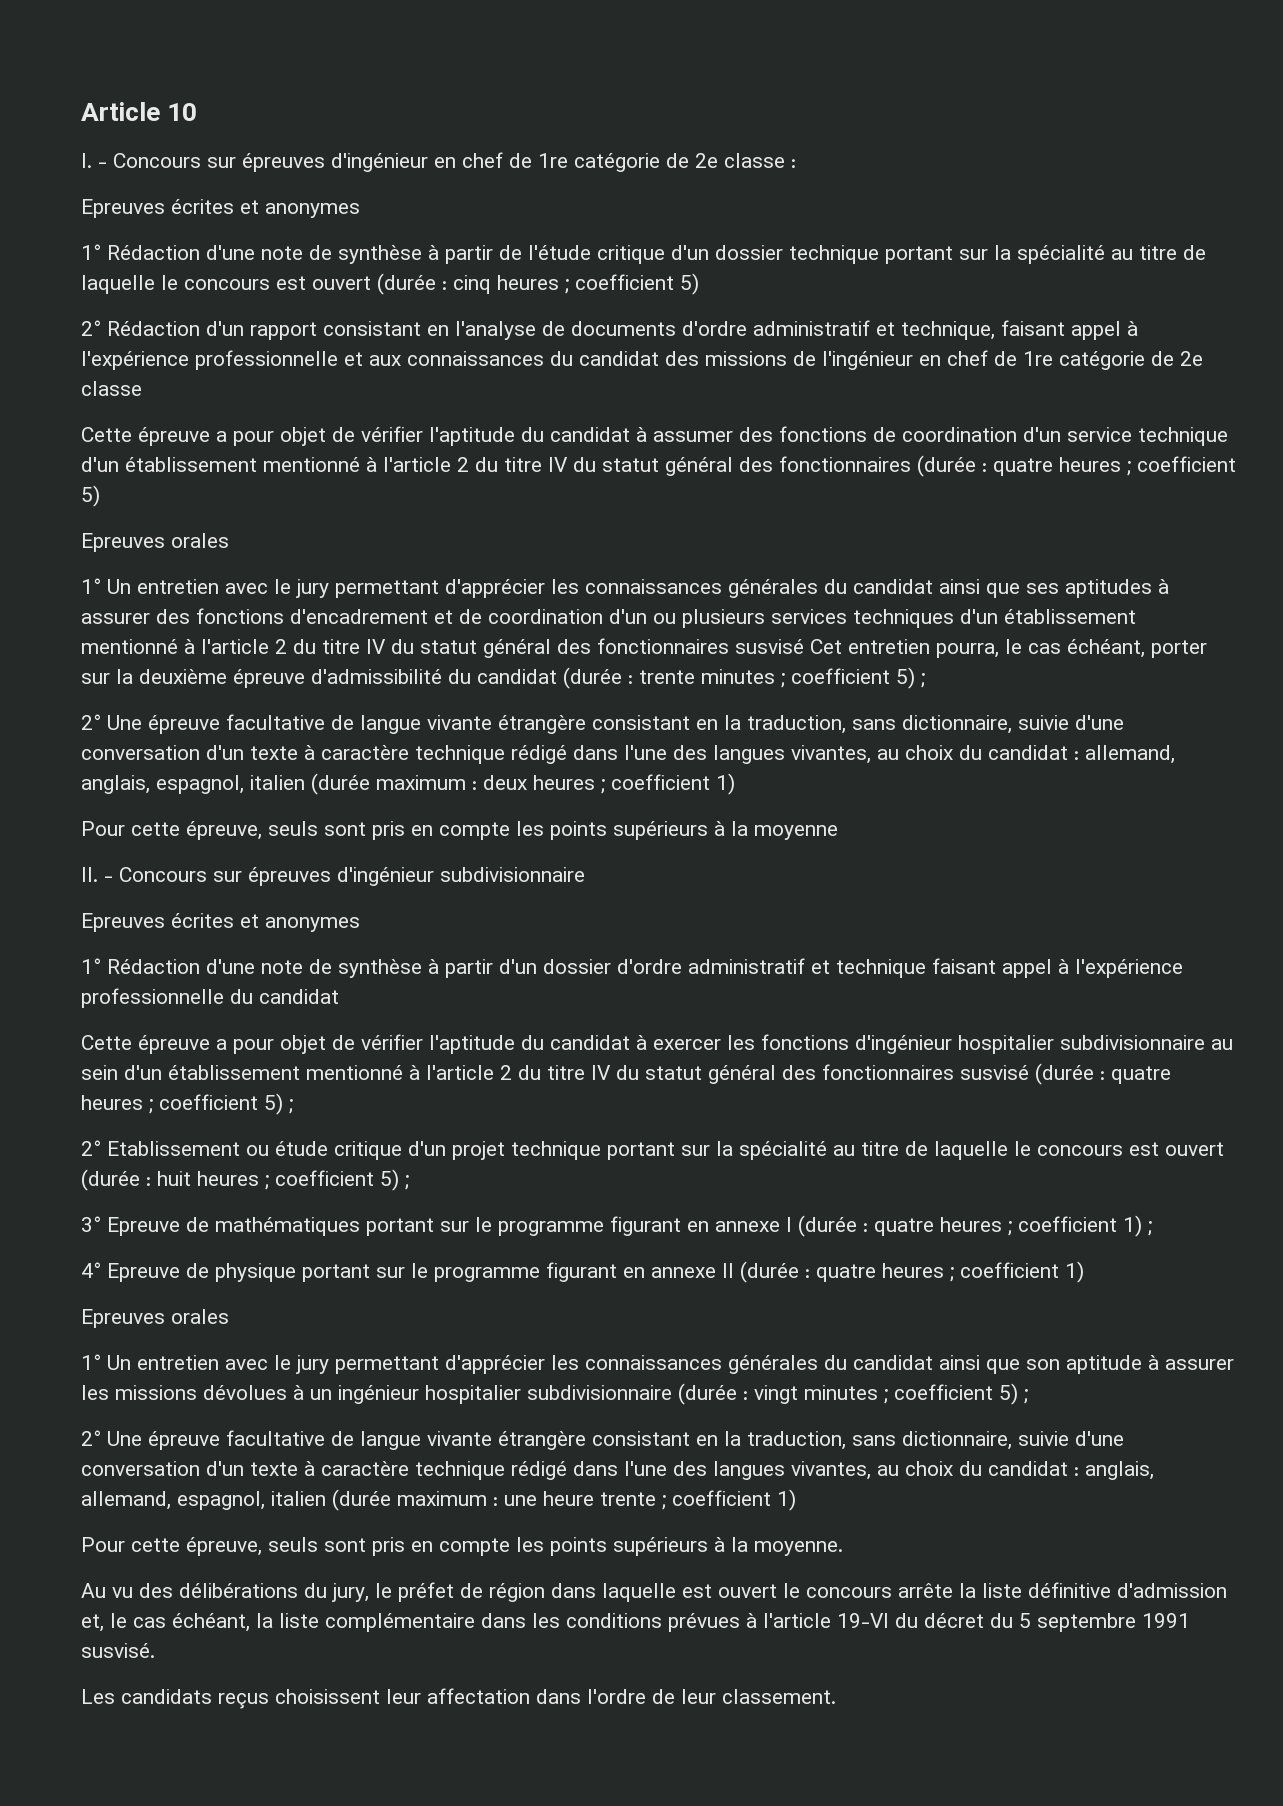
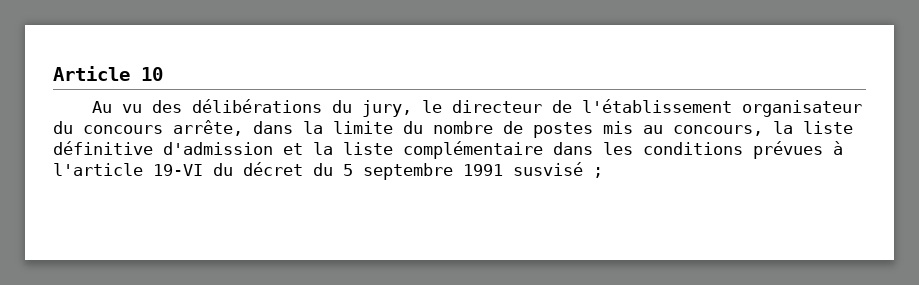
- I. - Concours sur épreuves d'ingénieur en chef de 1re catégorie de 2e classe :
- Epreuves écrites et anonymes
- 1° Rédaction d'une note de synthèse à partir de l'étude critique d'un dossier technique portant sur la spécialité au titre de laquelle le concours est ouvert (durée : cinq heures ; coefficient 5)
- 2° Rédaction d'un rapport consistant en l'analyse de documents d'ordre administratif et technique, faisant appel à l'expérience professionnelle et aux connaissances du candidat des missions de l'ingénieur en chef de 1re catégorie de 2e classe
- Cette épreuve a pour objet de vérifier l'aptitude du candidat à assumer des fonctions de coordination d'un service technique d'un établissement mentionné à l'article 2 du titre IV du statut général des fonctionnaires (durée : quatre heures ; coefficient 5)
- Epreuves orales
- 1° Un entretien avec le jury permettant d'apprécier les connaissances générales du candidat ainsi que ses aptitudes à assurer des fonctions d'encadrement et de coordination d'un ou plusieurs services techniques d'un établissement mentionné à l'article 2 du titre IV du statut général des fonctionnaires susvisé Cet entretien pourra, le cas échéant, porter sur la deuxième épreuve d'admissibilité du candidat (durée : trente minutes ; coefficient 5) ;
- 2° Une épreuve facultative de langue vivante étrangère consistant en la traduction, sans dictionnaire, suivie d'une conversation d'un texte à caractère technique rédigé dans l'une des langues vivantes, au choix du candidat : allemand, anglais, espagnol, italien (durée maximum : deux heures ; coefficient 1)
- Pour cette épreuve, seuls sont pris en compte les points supérieurs à la moyenne
- II. - Concours sur épreuves d'ingénieur subdivisionnaire
- Epreuves écrites et anonymes
- 1° Rédaction d'une note de synthèse à partir d'un dossier d'ordre administratif et technique faisant appel à l'expérience professionnelle du candidat
- Cette épreuve a pour objet de vérifier l'aptitude du candidat à exercer les fonctions d'ingénieur hospitalier subdivisionnaire au sein d'un établissement mentionné à l'article 2 du titre IV du statut général des fonctionnaires susvisé (durée : quatre heures ; coefficient 5) ;
- 2° Etablissement ou étude critique d'un projet technique portant sur la spécialité au titre de laquelle le concours est ouvert (durée : huit heures ; coefficient 5) ;
- 3° Epreuve de mathématiques portant sur le programme figurant en annexe I (durée : quatre heures ; coefficient 1) ;
- 4° Epreuve de physique portant sur le programme figurant en annexe II (durée : quatre heures ; coefficient 1)
- Epreuves orales
- 1° Un entretien avec le jury permettant d'apprécier les connaissances générales du candidat ainsi que son aptitude à assurer les missions dévolues à un ingénieur hospitalier subdivisionnaire (durée : vingt minutes ; coefficient 5) ;
- 2° Une épreuve facultative de langue vivante étrangère consistant en la traduction, sans dictionnaire, suivie d'une conversation d'un texte à caractère technique rédigé dans l'une des langues vivantes, au choix du candidat : anglais, allemand, espagnol, italien (durée maximum : une heure trente ; coefficient 1)
- Pour cette épreuve, seuls sont pris en compte les points supérieurs à la moyenne.
- Au vu des délibérations du jury, le préfet de région dans laquelle est ouvert le concours arrête la liste définitive d'admission et, le cas échéant, la liste complémentaire dans les conditions prévues à l'article 19-VI du décret du 5 septembre 1991 susvisé.
- Les candidats reçus choisissent leur affectation dans l'ordre de leur classement.
+ Au vu des délibérations du jury, le directeur de l'établissement organisateur du concours arrête, dans la limite du nombre de postes mis au concours, la liste définitive d'admission et la liste complémentaire dans les conditions prévues à l'article 19-VI du décret du 5 septembre 1991 susvisé ;

